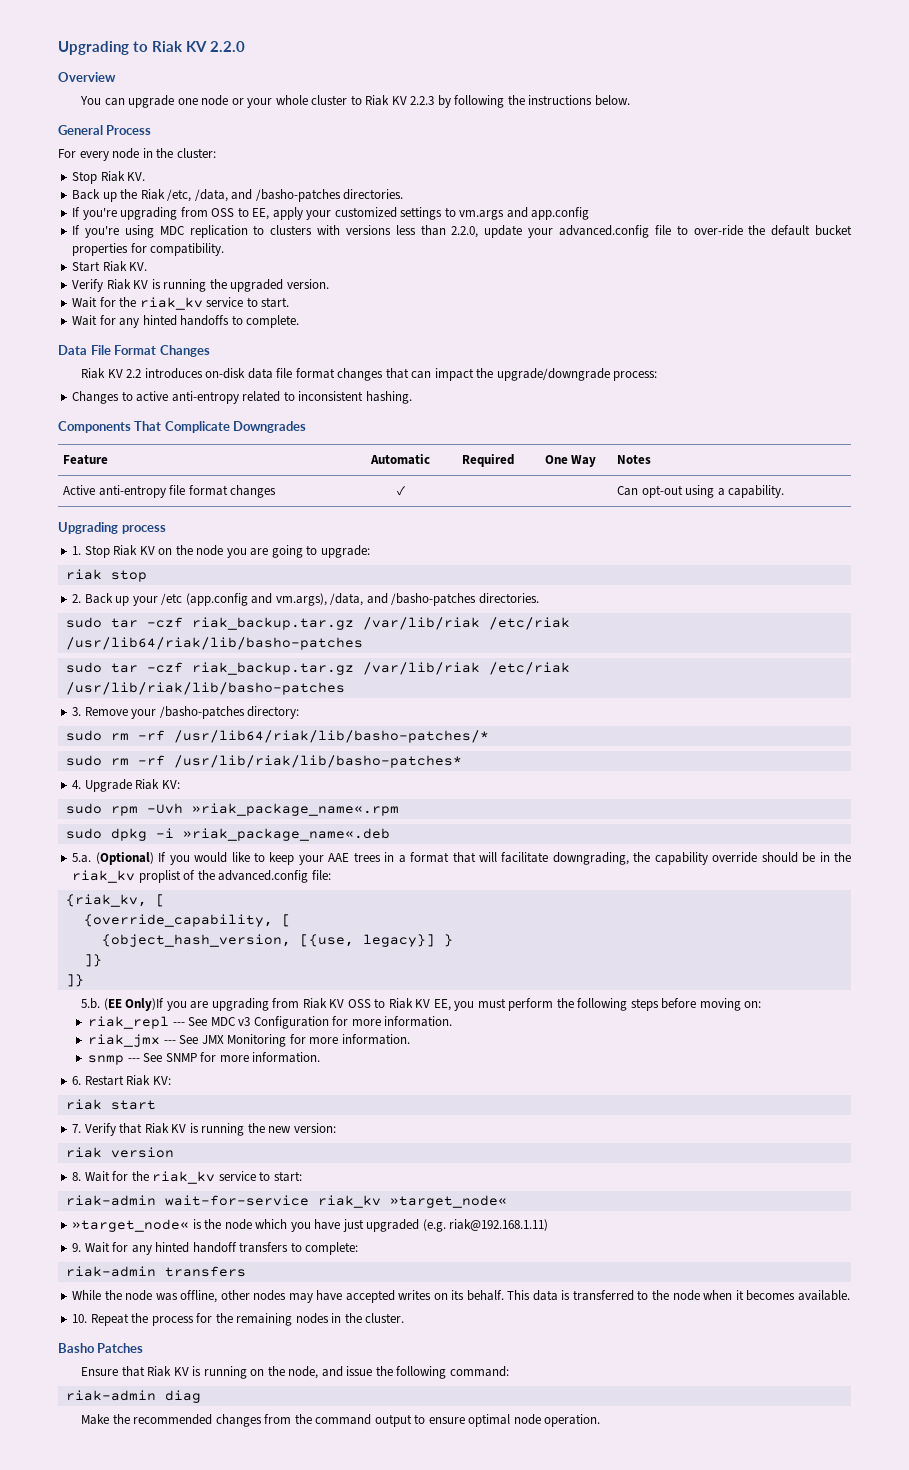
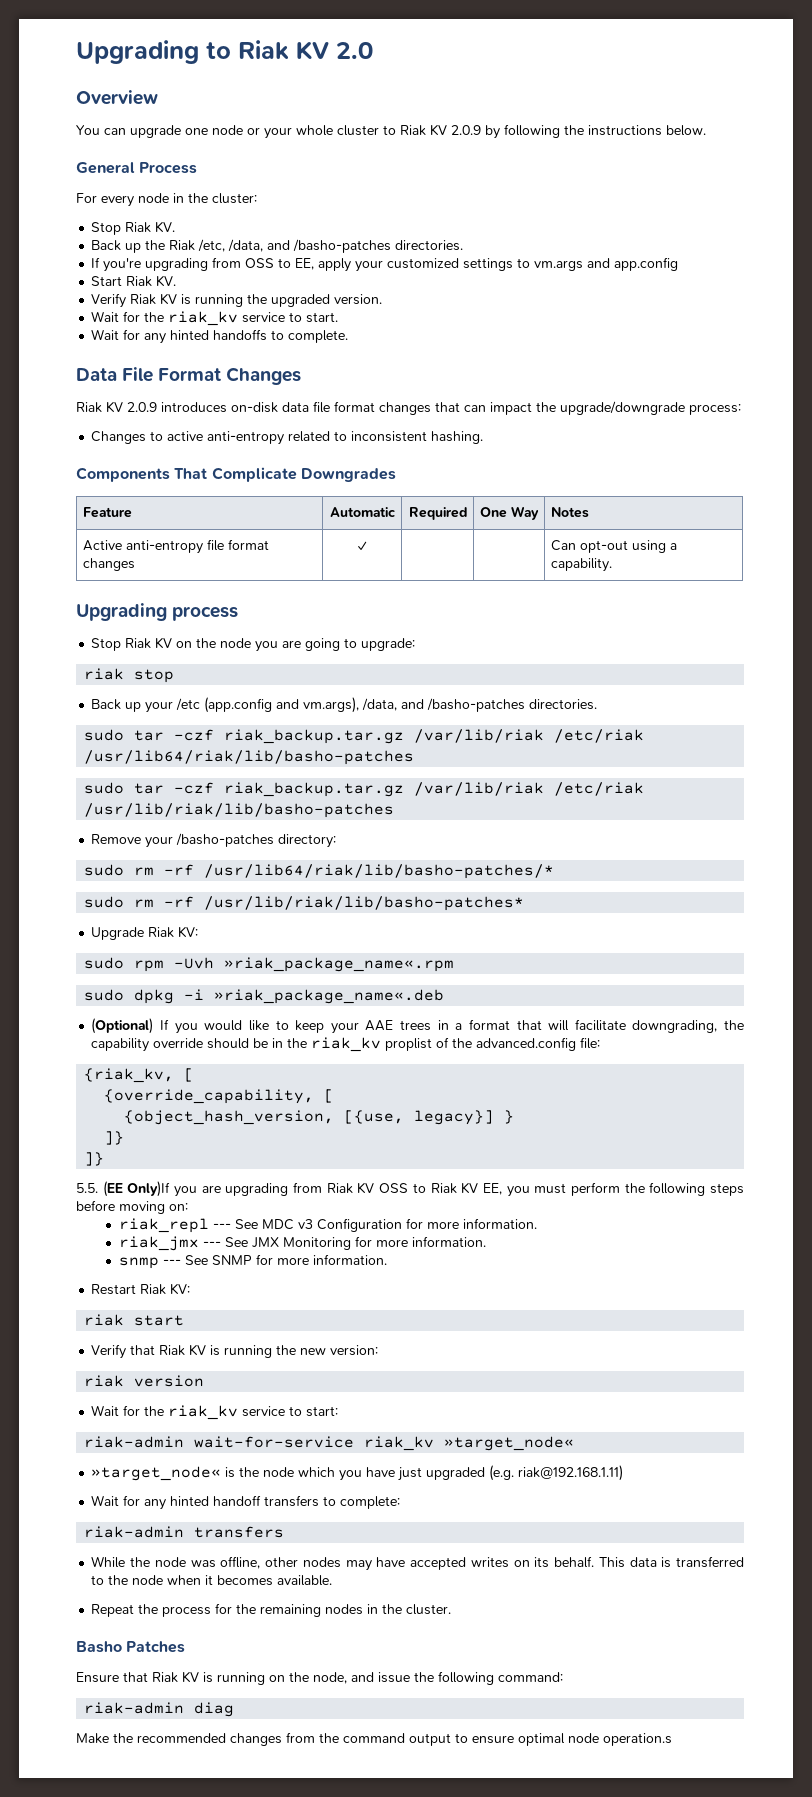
- Upgrading to Riak KV 2.2.0
+ Upgrading to Riak KV 2.0
- You can upgrade one node or your whole cluster to Riak KV 2.2.3 by following the instructions below.
+ You can upgrade one node or your whole cluster to Riak KV 2.0.9 by following the instructions below.
- If you're using MDC replication to clusters with versions less than 2.2.0, update your advanced.config file to over-ride the default bucket properties for compatibility.
- Riak KV 2.2 introduces on-disk data file format changes that can impact the upgrade/downgrade process:
+ Riak KV 2.0.9 introduces on-disk data file format changes that can impact the upgrade/downgrade process:
- 1. Stop Riak KV on the node you are going to upgrade:
+ Stop Riak KV on the node you are going to upgrade:
- 2. Back up your /etc (app.config and vm.args), /data, and /basho-patches directories.
+ Back up your /etc (app.config and vm.args), /data, and /basho-patches directories.
- 3. Remove your /basho-patches directory:
+ Remove your /basho-patches directory:
- 4. Upgrade Riak KV:
+ Upgrade Riak KV:
- 5.a. (Optional) If you would like to keep your AAE trees in a format that will facilitate downgrading, the capability override should be in the riak_kv proplist of the advanced.config file:
+ (Optional) If you would like to keep your AAE trees in a format that will facilitate downgrading, the capability override should be in the riak_kv proplist of the advanced.config file:
- 5.b. (EE Only)If you are upgrading from Riak KV OSS to Riak KV EE, you must perform the following steps before moving on:
+ 5.5. (EE Only)If you are upgrading from Riak KV OSS to Riak KV EE, you must perform the following steps before moving on:
- 6. Restart Riak KV:
+ Restart Riak KV:
- 7. Verify that Riak KV is running the new version:
+ Verify that Riak KV is running the new version:
- 8. Wait for the riak_kv service to start:
+ Wait for the riak_kv service to start:
- 9. Wait for any hinted handoff transfers to complete:
+ Wait for any hinted handoff transfers to complete:
- 10. Repeat the process for the remaining nodes in the cluster.
+ Repeat the process for the remaining nodes in the cluster.
- Make the recommended changes from the command output to ensure optimal node operation.
+ Make the recommended changes from the command output to ensure optimal node operation.s

